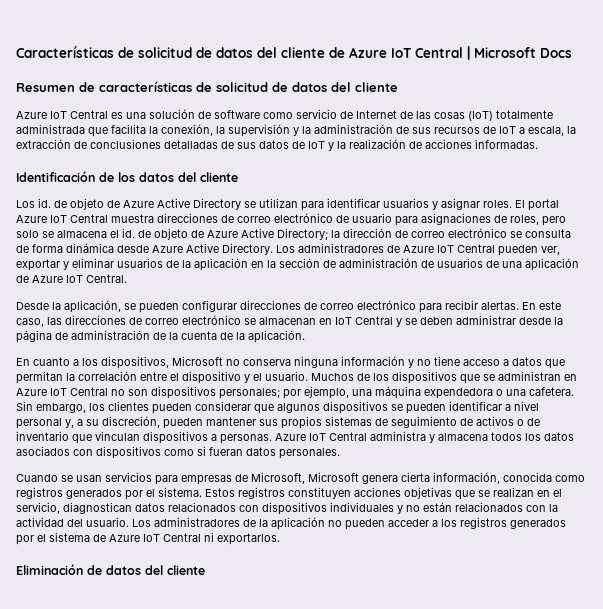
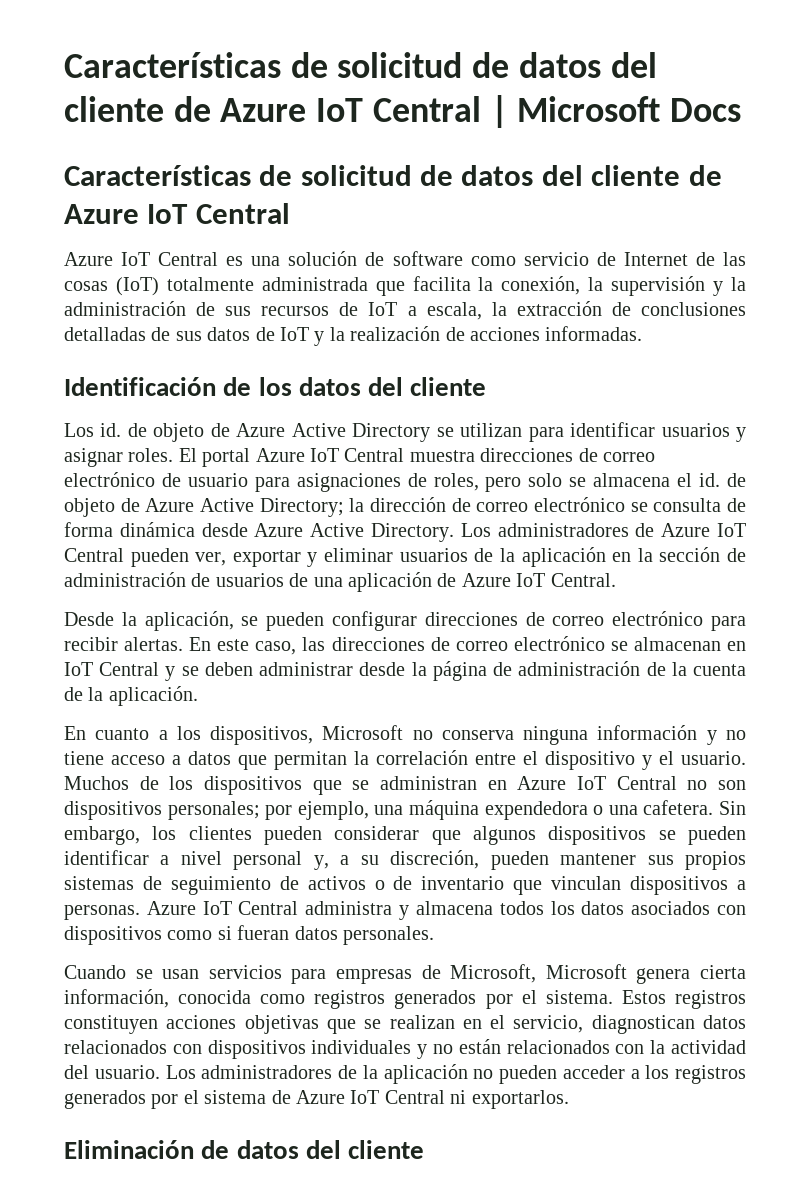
  Características de solicitud de datos del cliente de Azure IoT Central | Microsoft Docs
- Resumen de características de solicitud de datos del cliente
+ Características de solicitud de datos del cliente de Azure IoT Central

